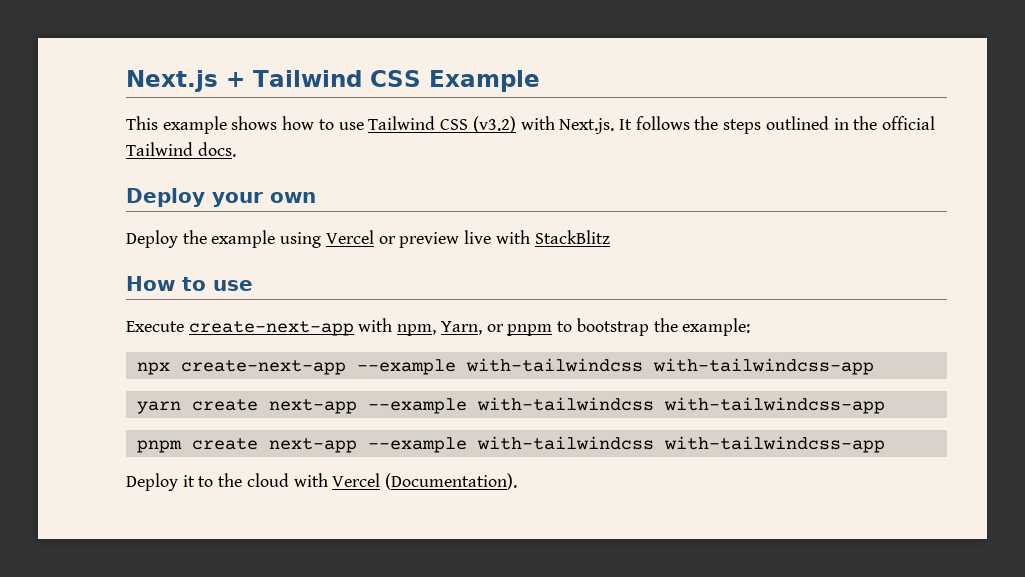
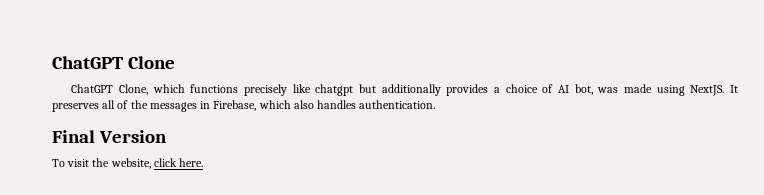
- Next.js + Tailwind CSS Example
- This example shows how to use Tailwind CSS (v3.2) with Next.js. It follows the steps outlined in the official Tailwind docs.
- Deploy your own
- Deploy the example using Vercel or preview live with StackBlitz
- How to use
- Execute create-next-app with npm, Yarn, or pnpm to bootstrap the example:
- npx create-next-app --example with-tailwindcss with-tailwindcss-app
- yarn create next-app --example with-tailwindcss with-tailwindcss-app
- pnpm create next-app --example with-tailwindcss with-tailwindcss-app
- Deploy it to the cloud with Vercel (Documentation).
+ ChatGPT Clone
+ ChatGPT Clone, which functions precisely like chatgpt but additionally provides a choice of AI bot, was made using NextJS. It preserves all of the messages in Firebase, which also handles authentication.
+ Final Version
+ To visit the website, click here.

